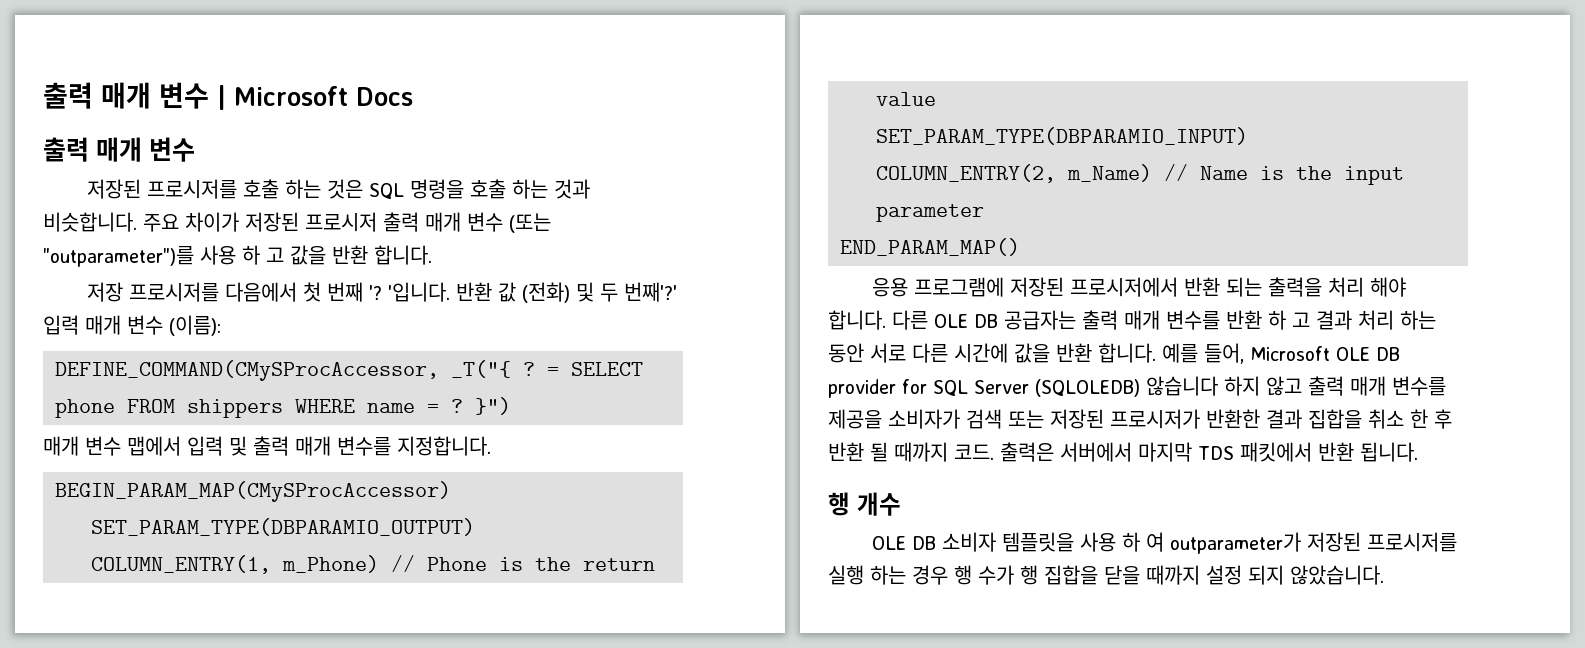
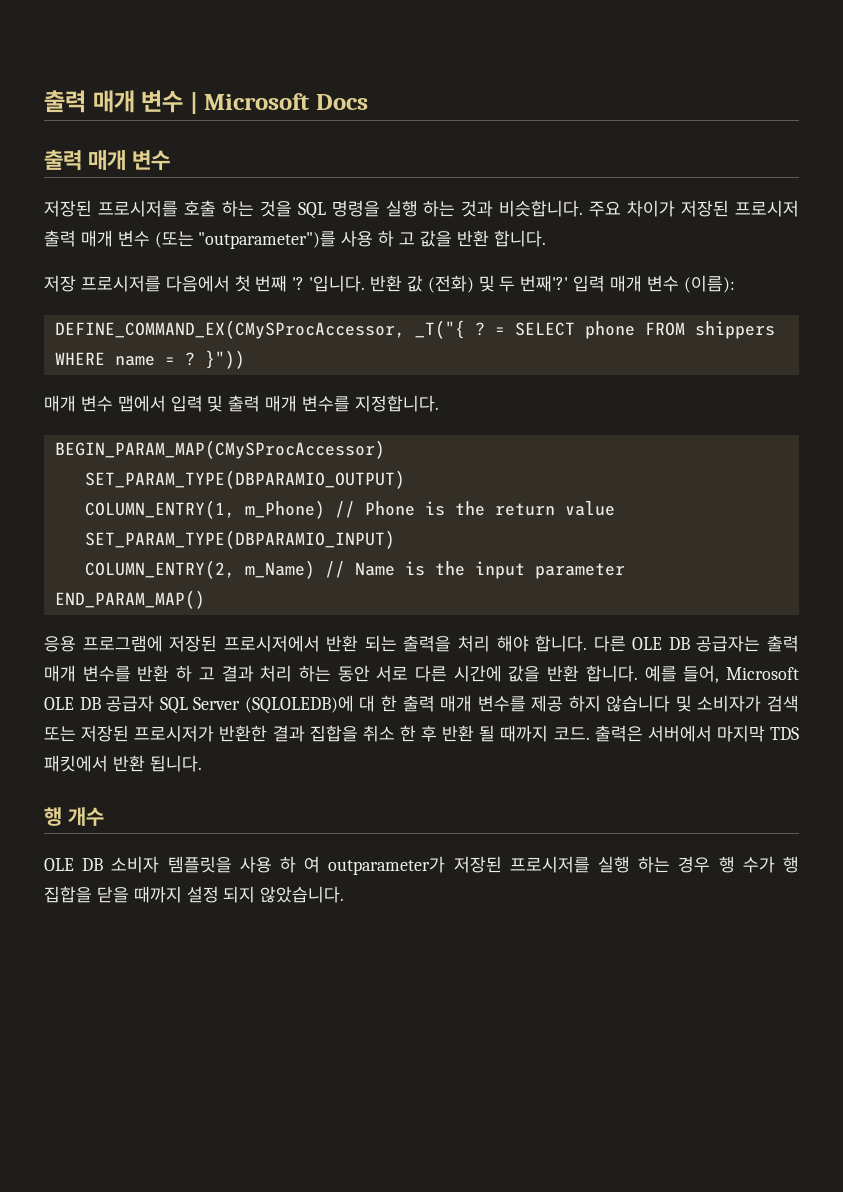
- 저장된 프로시저를 호출 하는 것은 SQL 명령을 호출 하는 것과 비슷합니다.
+ 저장된 프로시저를 호출 하는 것을 SQL 명령을 실행 하는 것과 비슷합니다.
- DEFINE_COMMAND(CMySProcAccessor, _T("{ ?
+ DEFINE_COMMAND_EX(CMySProcAccessor, _T("{ ?
- }")
+ }"))
- 예를 들어, Microsoft OLE DB provider for SQL Server (SQLOLEDB) 않습니다 하지 않고 출력 매개 변수를 제공을 소비자가 검색 또는 저장된 프로시저가 반환한 결과 집합을 취소 한 후 반환 될 때까지 코드.
+ 예를 들어, Microsoft OLE DB 공급자 SQL Server (SQLOLEDB)에 대 한 출력 매개 변수를 제공 하지 않습니다 및 소비자가 검색 또는 저장된 프로시저가 반환한 결과 집합을 취소 한 후 반환 될 때까지 코드.

